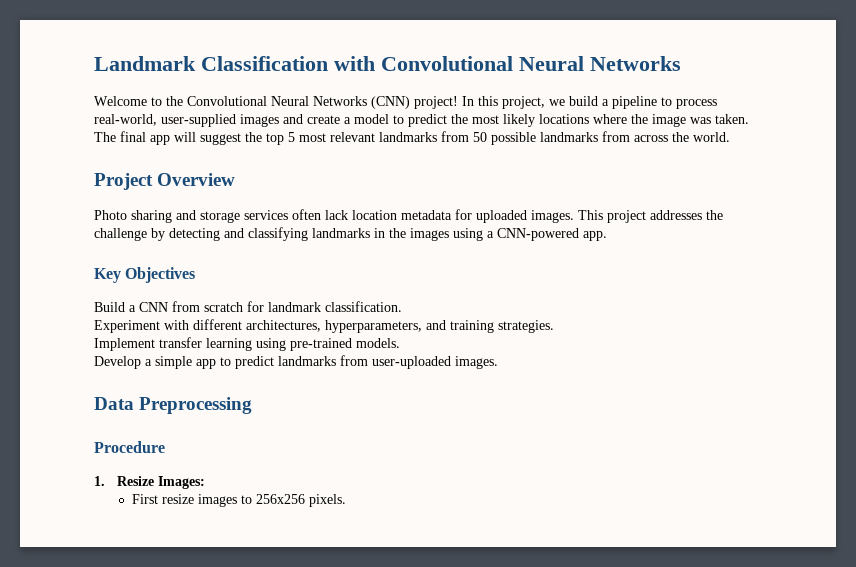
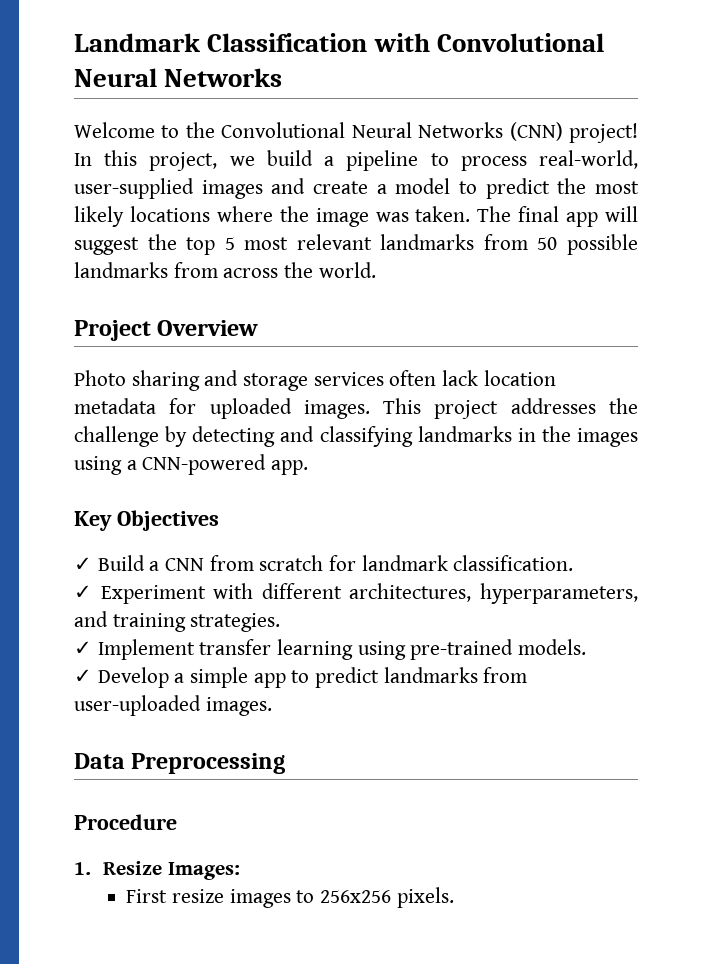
- Build a CNN from scratch for landmark classification.
+ ✓ Build a CNN from scratch for landmark classification.
- Experiment with different architectures, hyperparameters, and training strategies.
+ ✓ Experiment with different architectures, hyperparameters, and training strategies.
- Implement transfer learning using pre-trained models.
+ ✓ Implement transfer learning using pre-trained models.
- Develop a simple app to predict landmarks from user-uploaded images.
+ ✓ Develop a simple app to predict landmarks from user-uploaded images.

